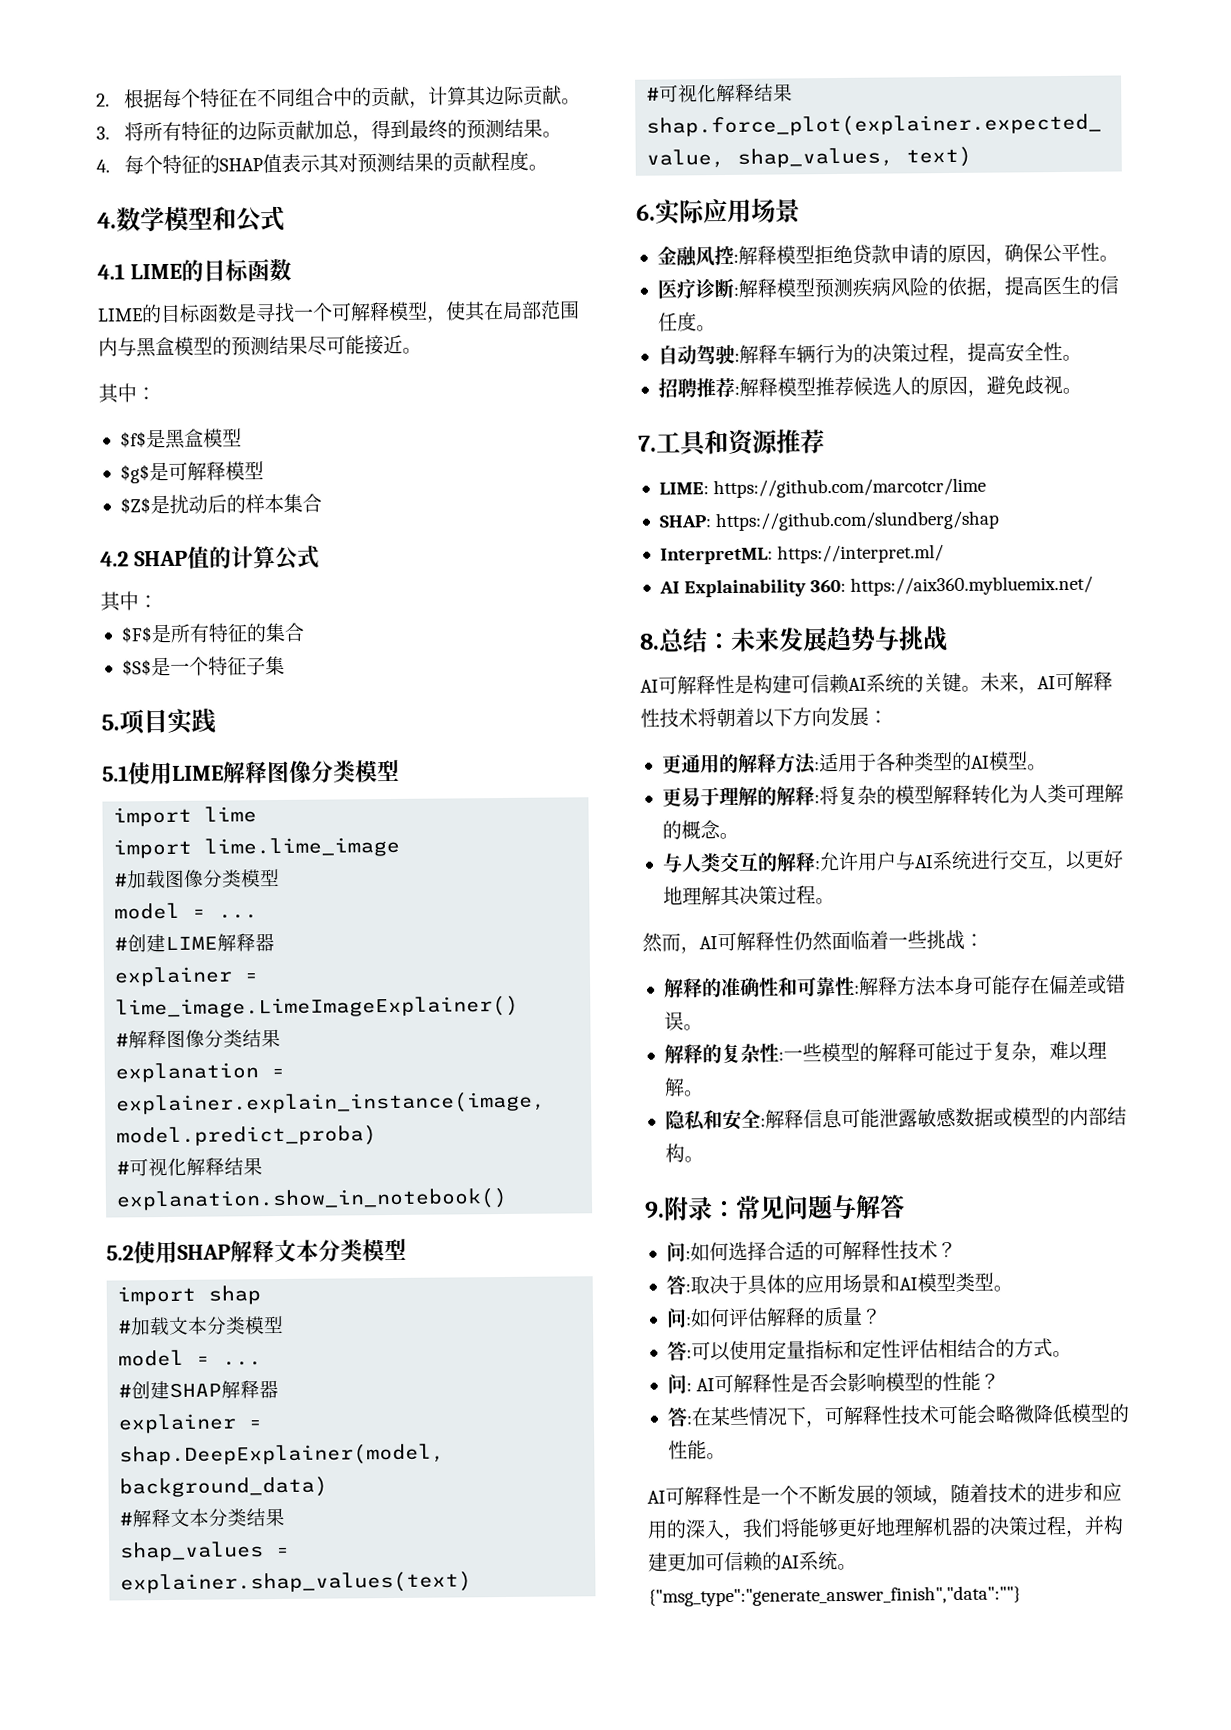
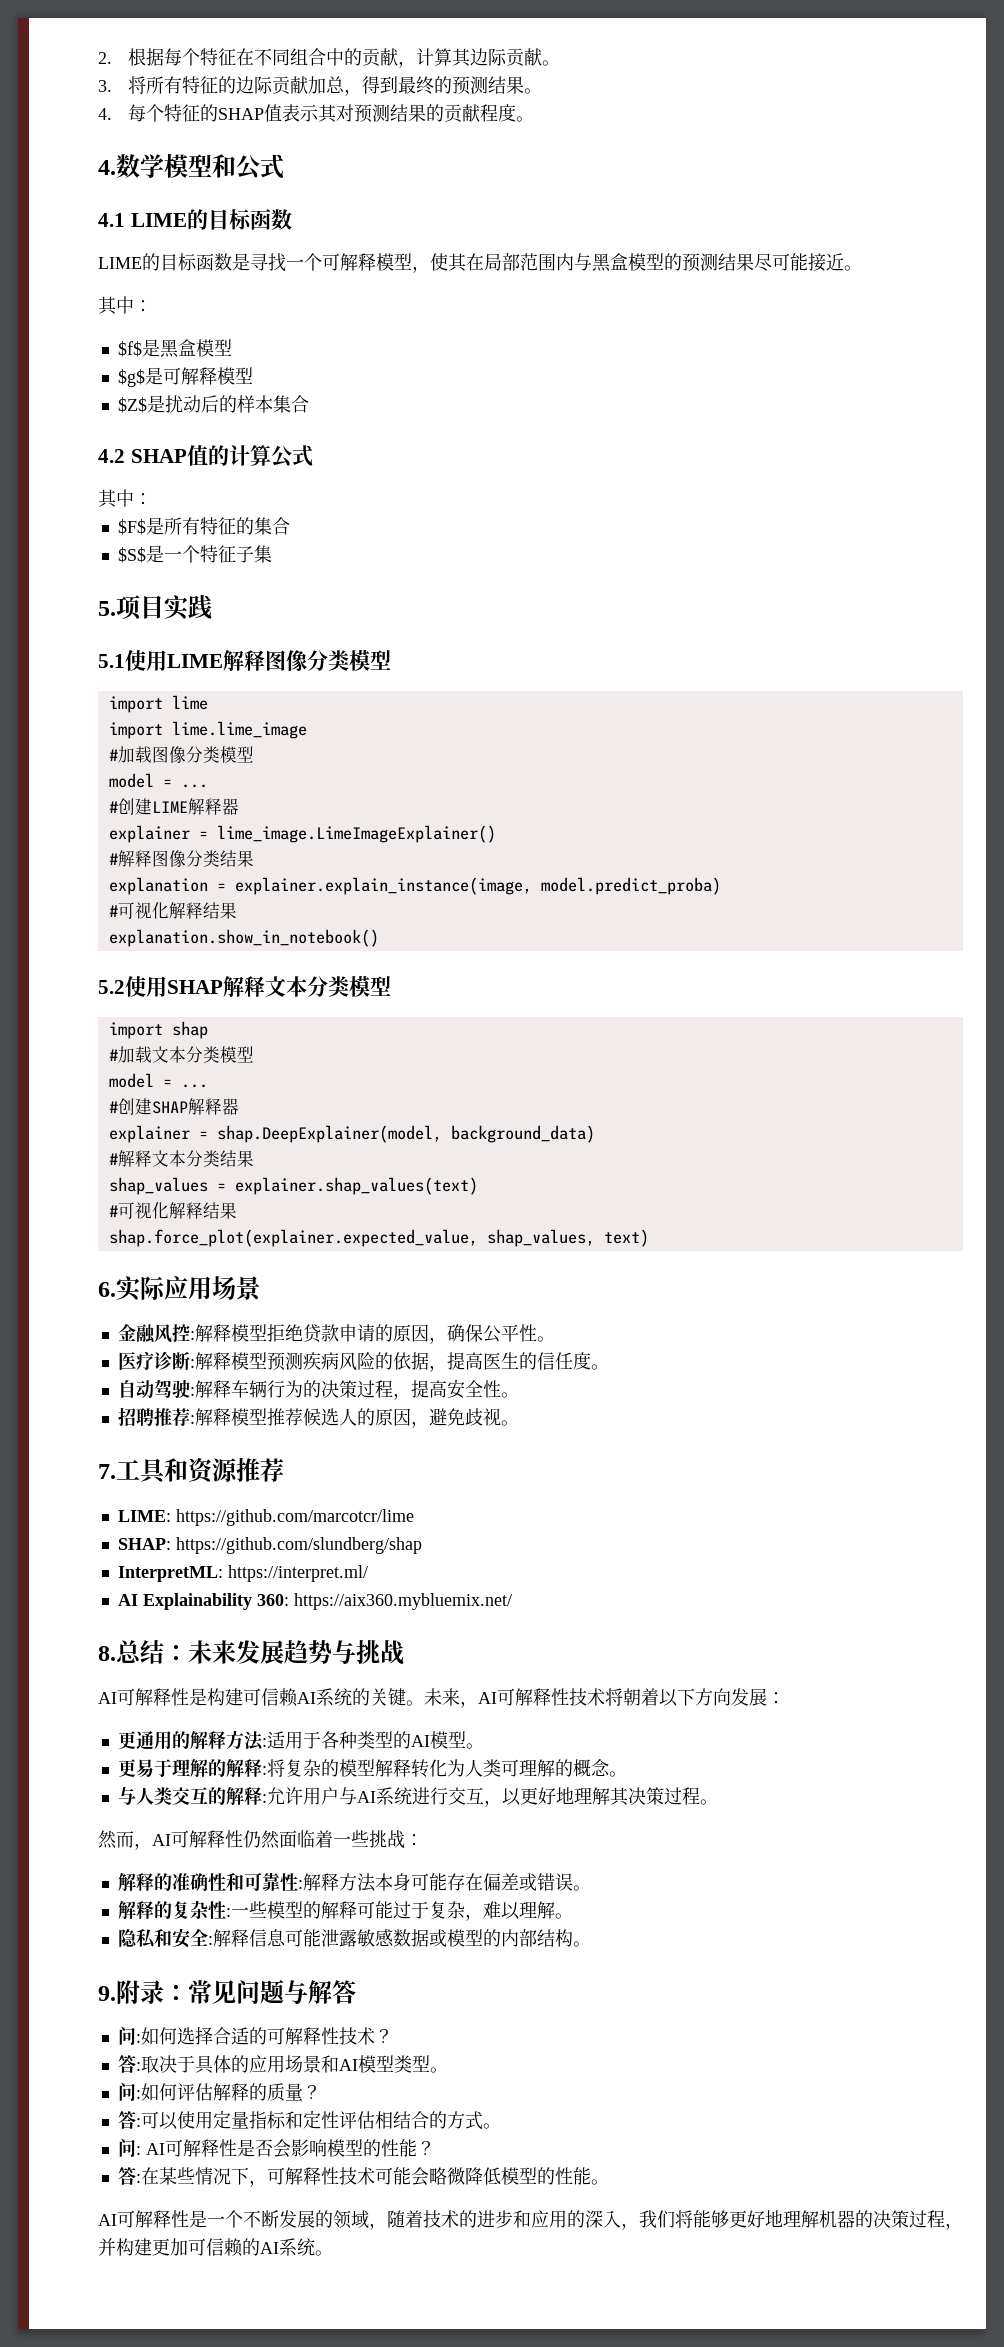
- {"msg_type":"generate_answer_finish","data":""}

